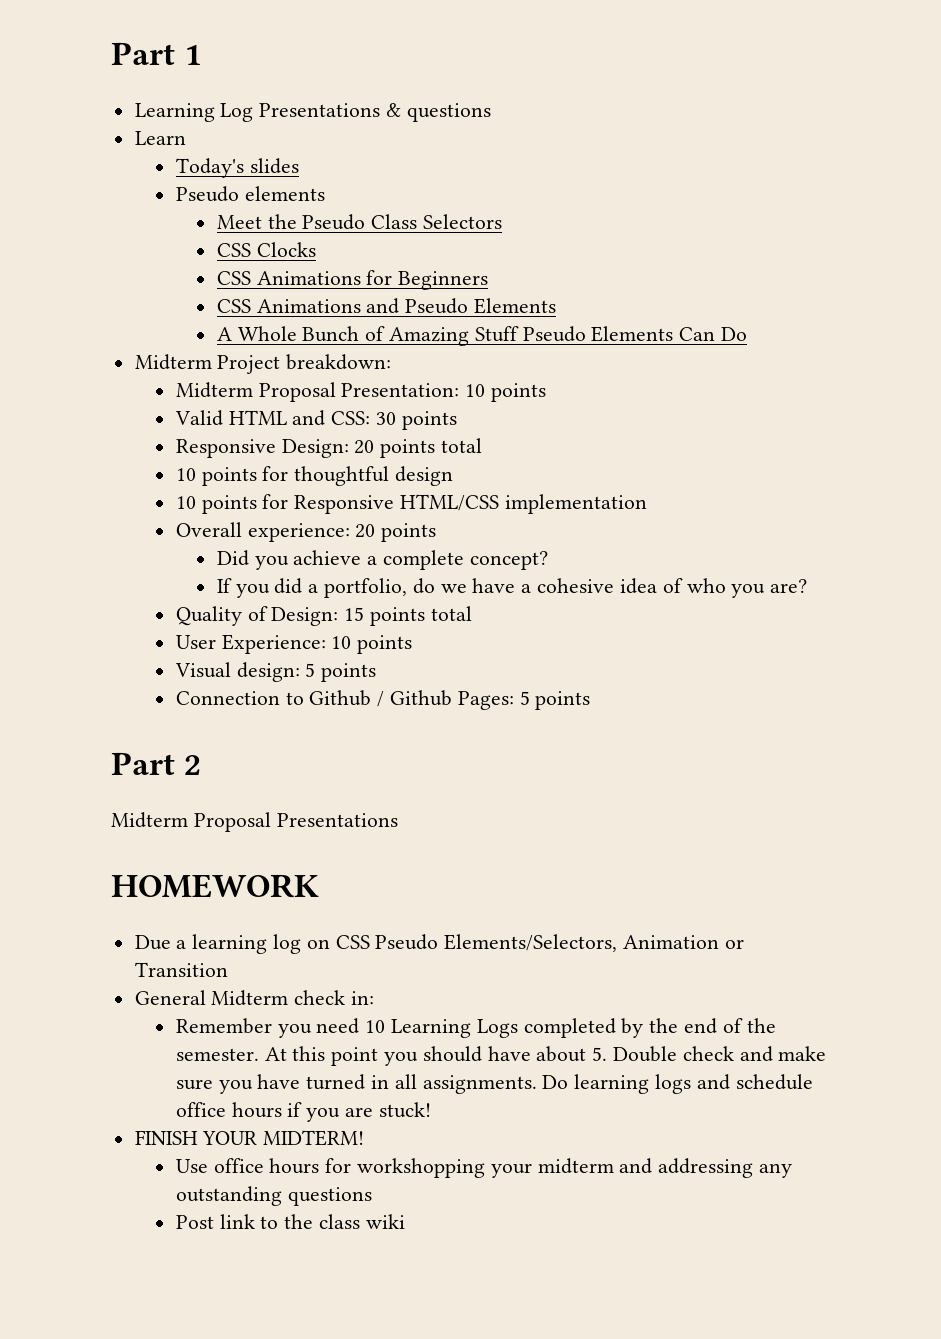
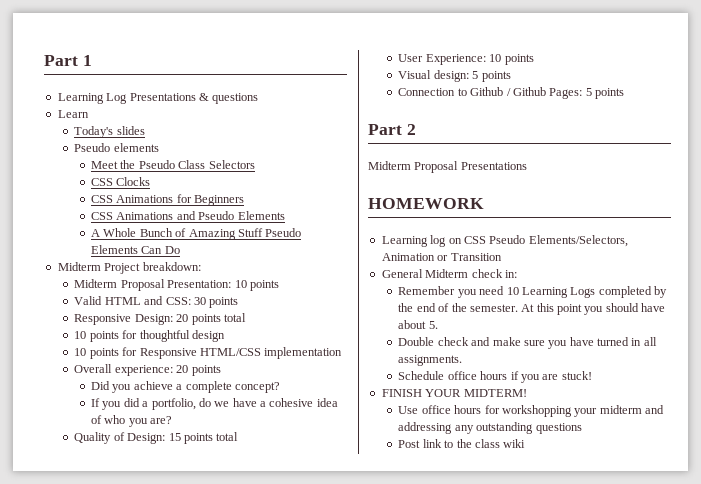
- Due a learning log on CSS Pseudo Elements/Selectors, Animation or Transition
+ Learning log on CSS Pseudo Elements/Selectors, Animation or Transition
- At this point you should have about 5. Double check and make sure you have turned in all assignments. Do learning logs and schedule office hours if you are stuck!
+ At this point you should have about 5.
+ Double check and make sure you have turned in all assignments.
+ Schedule office hours if you are stuck!

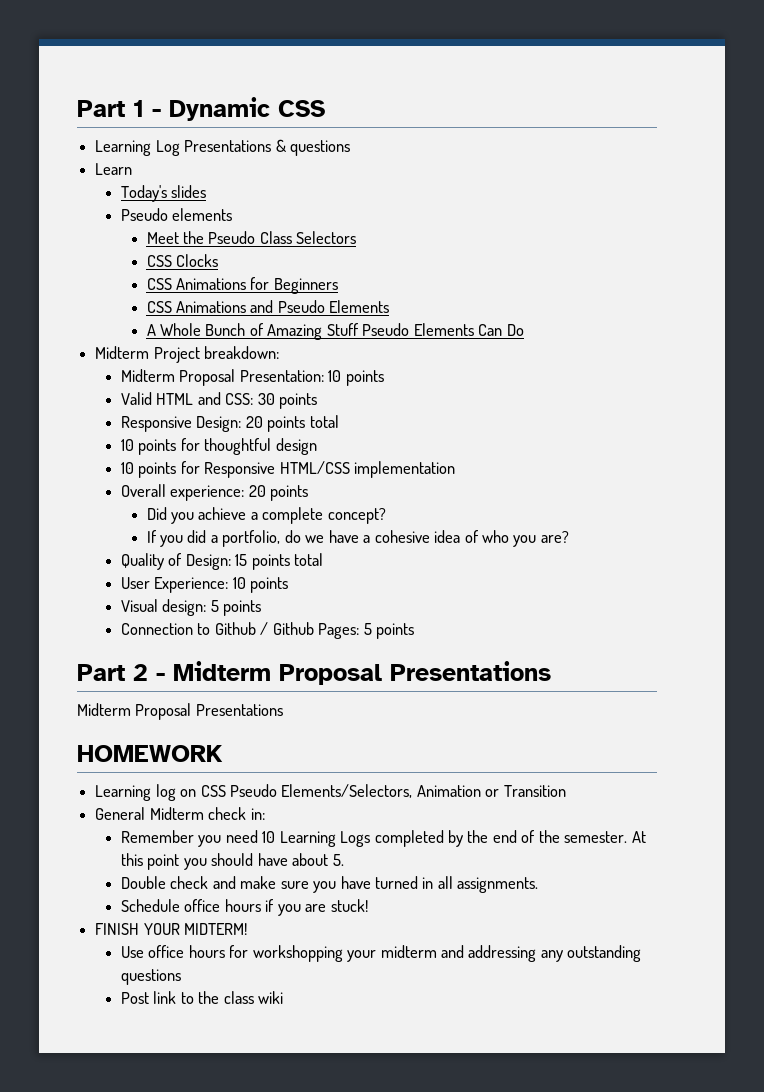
- Part 1
+ Part 1 - Dynamic CSS
- Part 2
+ Part 2 - Midterm Proposal Presentations

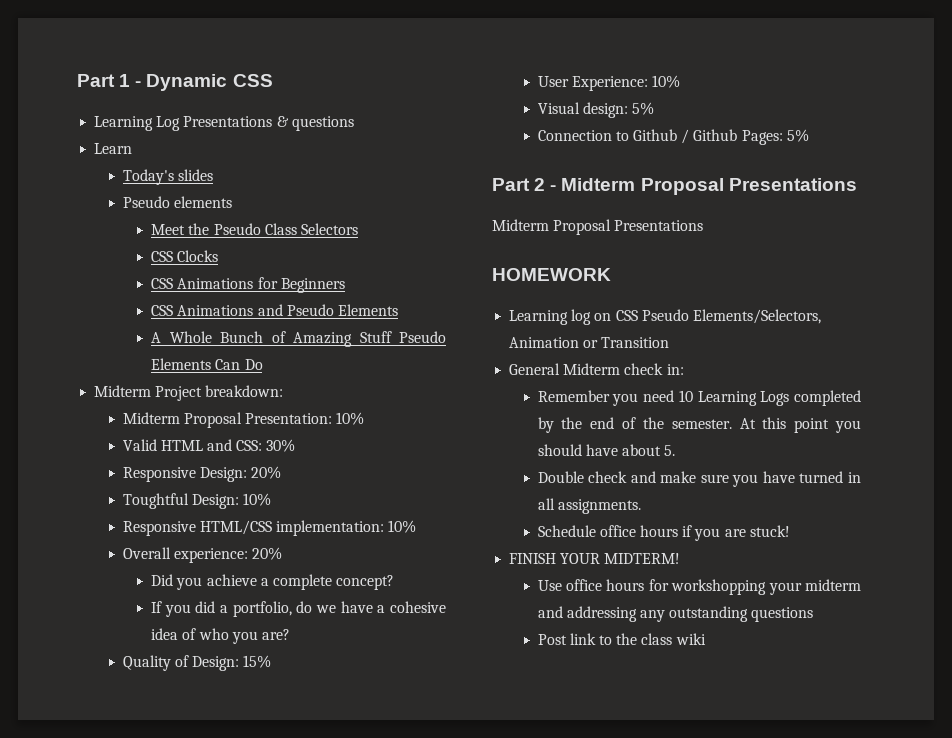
- Midterm Proposal Presentation: 10 points
+ Midterm Proposal Presentation: 10%
- Valid HTML and CSS: 30 points
+ Valid HTML and CSS: 30%
- Responsive Design: 20 points total
- 10 points for thoughtful design
- 10 points for Responsive HTML/CSS implementation
+ Responsive Design: 20%
+ Toughtful Design: 10%
+ Responsive HTML/CSS implementation: 10%
- Overall experience: 20 points
+ Overall experience: 20%
- Quality of Design: 15 points total
+ Quality of Design: 15%
- User Experience: 10 points
+ User Experience: 10%
- Visual design: 5 points
+ Visual design: 5%
- Connection to Github / Github Pages: 5 points
+ Connection to Github / Github Pages: 5%

